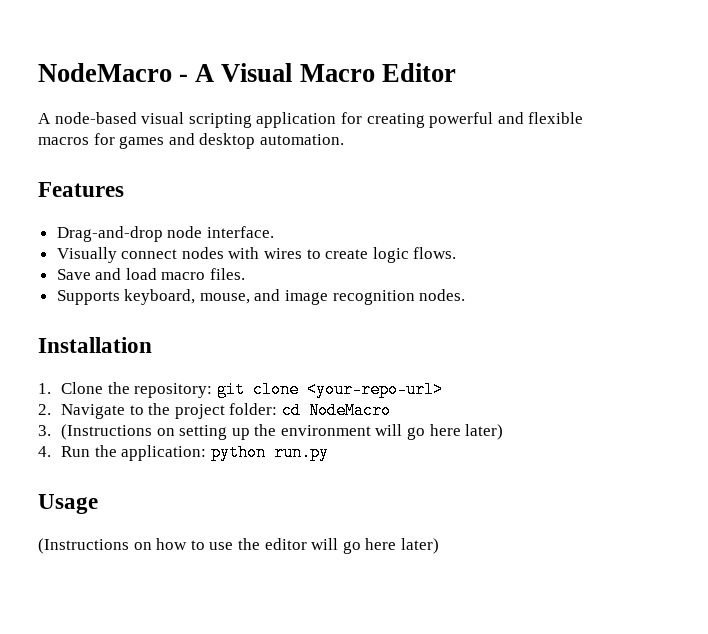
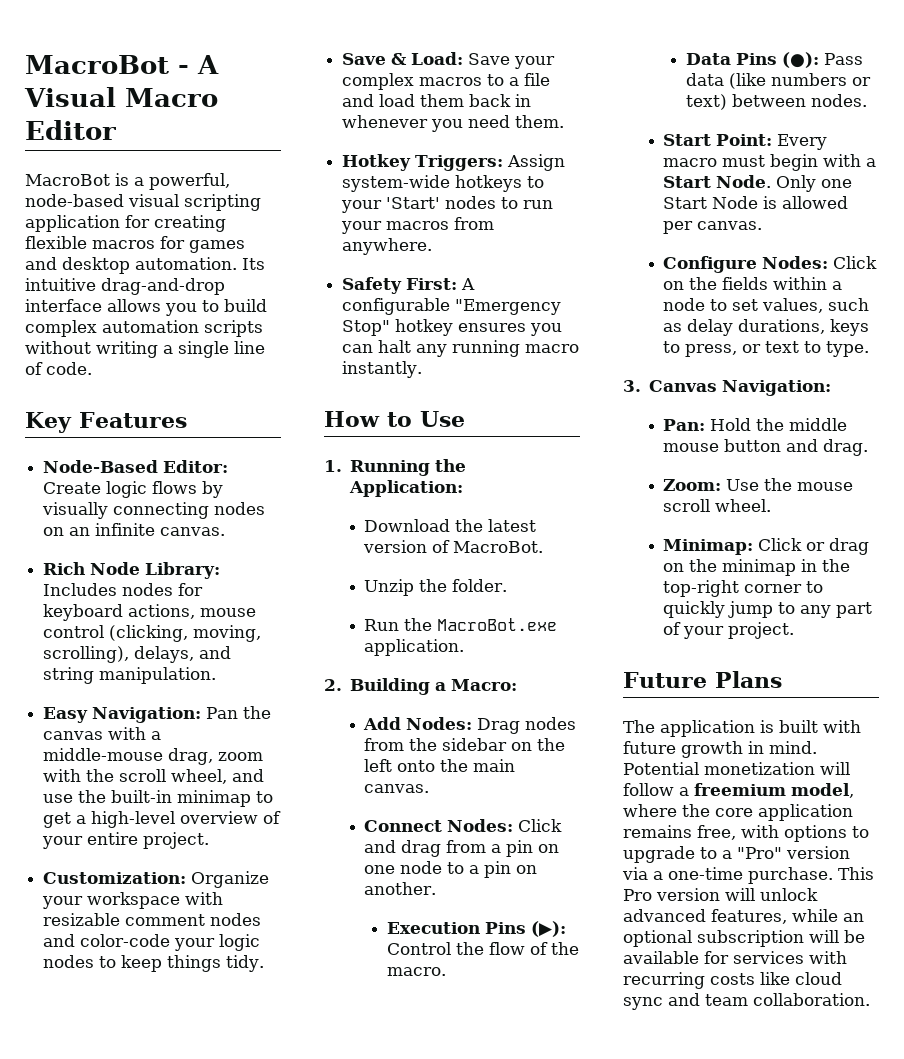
- NodeMacro - A Visual Macro Editor
+ MacroBot - A Visual Macro Editor
- A node-based visual scripting application for creating powerful and flexible macros for games and desktop automation.
- Features
- Drag-and-drop node interface.
- Visually connect nodes with wires to create logic flows.
- Save and load macro files.
- Supports keyboard, mouse, and image recognition nodes.
- Installation
- 1. Clone the repository: git clone <your-repo-url>
- 2. Navigate to the project folder: cd NodeMacro
- 3. (Instructions on setting up the environment will go here later)
- 4. Run the application: python run.py
- Usage
- (Instructions on how to use the editor will go here later)
+ MacroBot is a powerful, node-based visual scripting application for creating flexible macros for games and desktop automation. Its intuitive drag-and-drop interface allows you to build complex automation scripts without writing a single line of code.
+ Key Features
+ Node-Based Editor: Create logic flows by visually connecting nodes on an infinite canvas.
+ Rich Node Library: Includes nodes for keyboard actions, mouse control (clicking, moving, scrolling), delays, and string manipulation.
+ Easy Navigation: Pan the canvas with a middle-mouse drag, zoom with the scroll wheel, and use the built-in minimap to get a high-level overview of your entire project.
+ Customization: Organize your workspace with resizable comment nodes and color-code your logic nodes to keep things tidy.
+ Save & Load: Save your complex macros to a file and load them back in whenever you need them.
+ Hotkey Triggers: Assign system-wide hotkeys to your 'Start' nodes to run your macros from anywhere.
+ Safety First: A configurable "Emergency Stop" hotkey ensures you can halt any running macro instantly.
+ How to Use
+ 1. Running the Application:
+ Download the latest version of MacroBot.
+ Unzip the folder.
+ Run the MacroBot.exe application.
+ 2. Building a Macro:
+ Add Nodes: Drag nodes from the sidebar on the left onto the main canvas.
+ Connect Nodes: Click and drag from a pin on one node to a pin on another.
+ Execution Pins (▶): Control the flow of the macro.
+ Data Pins (●): Pass data (like numbers or text) between nodes.
+ Start Point: Every macro must begin with a Start Node. Only one Start Node is allowed per canvas.
+ Configure Nodes: Click on the fields within a node to set values, such as delay durations, keys to press, or text to type.
+ 3. Canvas Navigation:
+ Pan: Hold the middle mouse button and drag.
+ Zoom: Use the mouse scroll wheel.
+ Minimap: Click or drag on the minimap in the top-right corner to quickly jump to any part of your project.
+ Future Plans
+ The application is built with future growth in mind. Potential monetization will follow a freemium model, where the core application remains free, with options to upgrade to a "Pro" version via a one-time purchase. This Pro version will unlock advanced features, while an optional subscription will be available for services with recurring costs like cloud sync and team collaboration.

